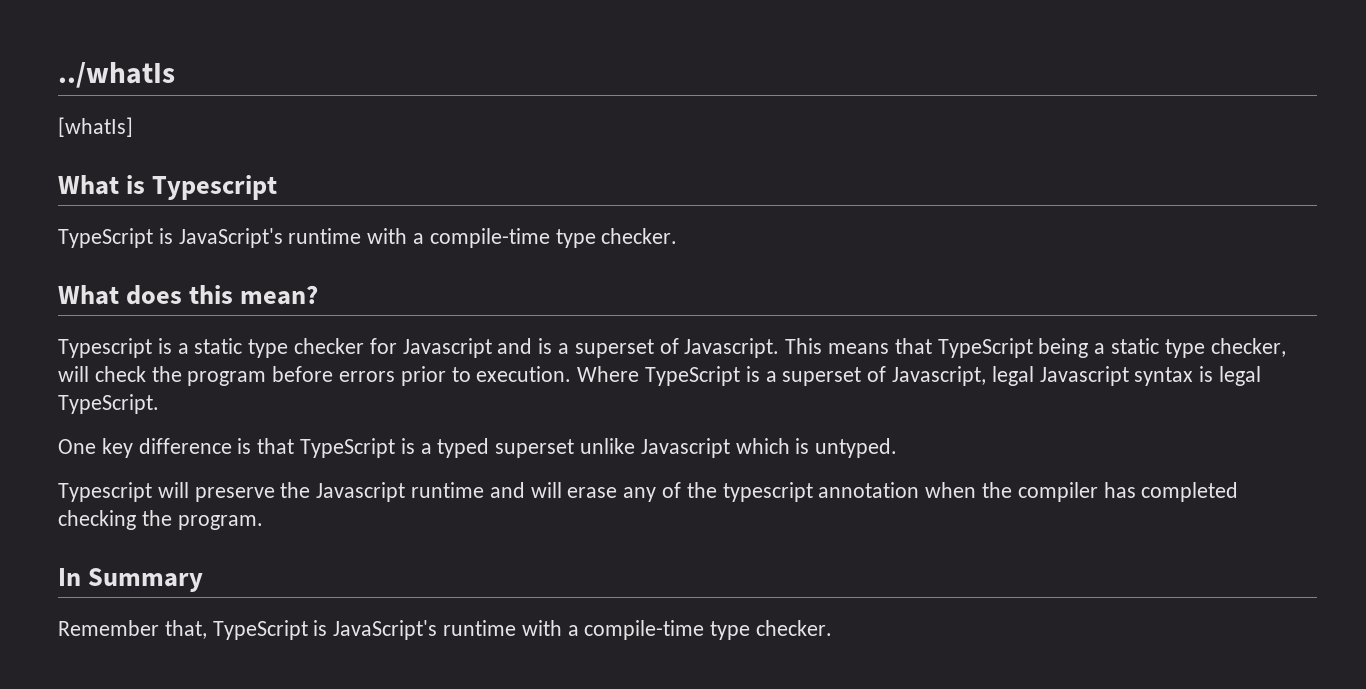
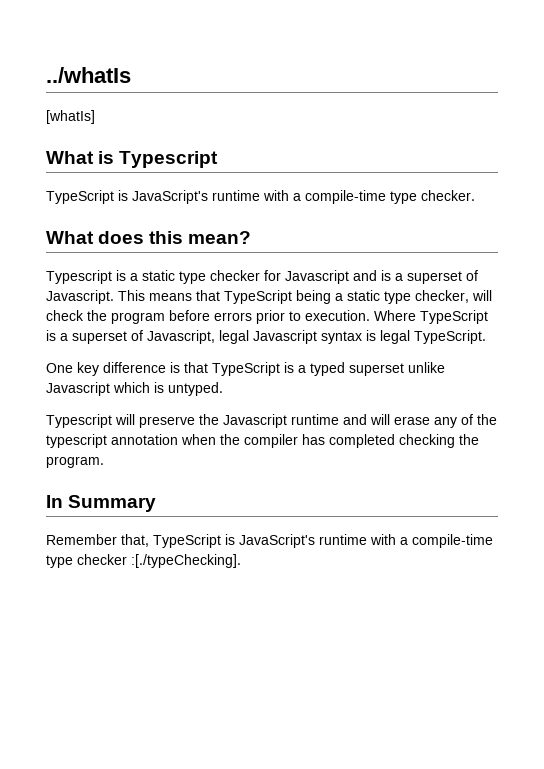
- Remember that, TypeScript is JavaScript's runtime with a compile-time type checker.
+ Remember that, TypeScript is JavaScript's runtime with a compile-time type checker :[./typeChecking].

